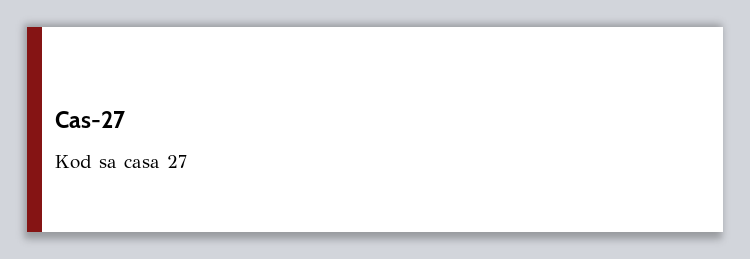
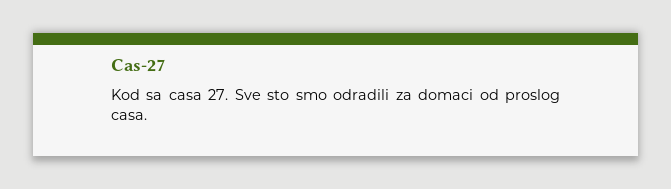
- Kod sa casa 27
+ Kod sa casa 27. Sve sto smo odradili za domaci od proslog casa.

